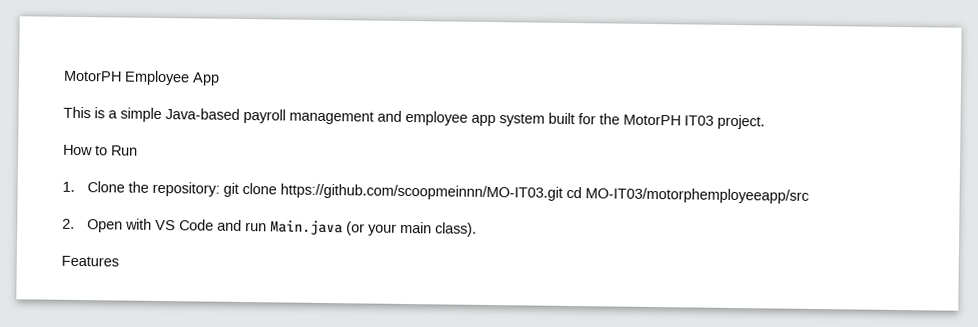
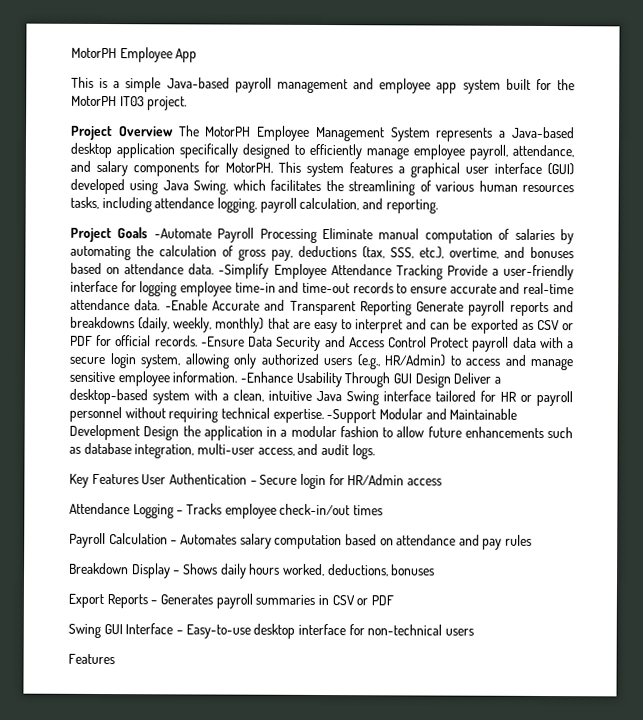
- How to Run
- 1. Clone the repository: git clone https://github.com/scoopmeinnn/MO-IT03.git cd MO-IT03/motorphemployeeapp/src
- 2. Open with VS Code and run Main.java (or your main class).
+ Project Overview The MotorPH Employee Management System represents a Java-based desktop application specifically designed to efficiently manage employee payroll, attendance, and salary components for MotorPH. This system features a graphical user interface (GUI) developed using Java Swing, which facilitates the streamlining of various human resources tasks, including attendance logging, payroll calculation, and reporting.
+ Project Goals -Automate Payroll Processing Eliminate manual computation of salaries by automating the calculation of gross pay, deductions (tax, SSS, etc.), overtime, and bonuses based on attendance data. -Simplify Employee Attendance Tracking Provide a user-friendly interface for logging employee time-in and time-out records to ensure accurate and real-time attendance data. -Enable Accurate and Transparent Reporting Generate payroll reports and breakdowns (daily, weekly, monthly) that are easy to interpret and can be exported as CSV or PDF for official records. -Ensure Data Security and Access Control Protect payroll data with a secure login system, allowing only authorized users (e.g., HR/Admin) to access and manage sensitive employee information. -Enhance Usability Through GUI Design Deliver a desktop-based system with a clean, intuitive Java Swing interface tailored for HR or payroll personnel without requiring technical expertise. -Support Modular and Maintainable Development Design the application in a modular fashion to allow future enhancements such as database integration, multi-user access, and audit logs.
+ Key Features User Authentication – Secure login for HR/Admin access
+ Attendance Logging – Tracks employee check-in/out times
+ Payroll Calculation – Automates salary computation based on attendance and pay rules
+ Breakdown Display – Shows daily hours worked, deductions, bonuses
+ Export Reports – Generates payroll summaries in CSV or PDF
+ Swing GUI Interface – Easy-to-use desktop interface for non-technical users

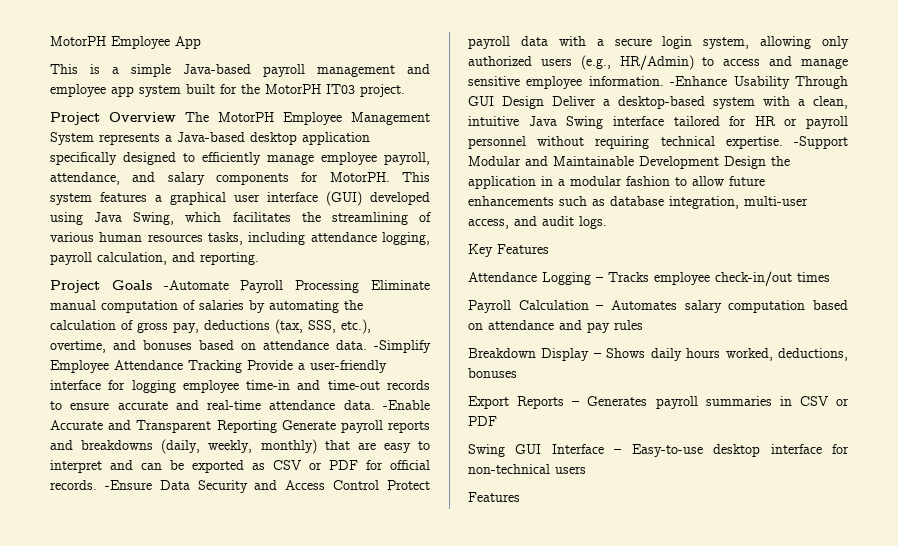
- Key Features User Authentication – Secure login for HR/Admin access
+ Key Features

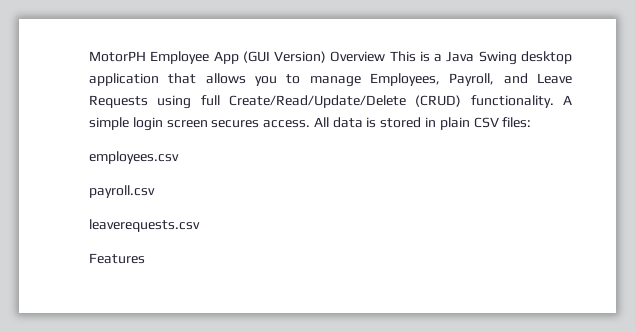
- MotorPH Employee App
- This is a simple Java-based payroll management and employee app system built for the MotorPH IT03 project.
- Project Overview The MotorPH Employee Management System represents a Java-based desktop application specifically designed to efficiently manage employee payroll, attendance, and salary components for MotorPH. This system features a graphical user interface (GUI) developed using Java Swing, which facilitates the streamlining of various human resources tasks, including attendance logging, payroll calculation, and reporting.
- Project Goals -Automate Payroll Processing Eliminate manual computation of salaries by automating the calculation of gross pay, deductions (tax, SSS, etc.), overtime, and bonuses based on attendance data. -Simplify Employee Attendance Tracking Provide a user-friendly interface for logging employee time-in and time-out records to ensure accurate and real-time attendance data. -Enable Accurate and Transparent Reporting Generate payroll reports and breakdowns (daily, weekly, monthly) that are easy to interpret and can be exported as CSV or PDF for official records. -Ensure Data Security and Access Control Protect payroll data with a secure login system, allowing only authorized users (e.g., HR/Admin) to access and manage sensitive employee information. -Enhance Usability Through GUI Design Deliver a desktop-based system with a clean, intuitive Java Swing interface tailored for HR or payroll personnel without requiring technical expertise. -Support Modular and Maintainable Development Design the application in a modular fashion to allow future enhancements such as database integration, multi-user access, and audit logs.
- Key Features
- Attendance Logging – Tracks employee check-in/out times
- Payroll Calculation – Automates salary computation based on attendance and pay rules
- Breakdown Display – Shows daily hours worked, deductions, bonuses
- Export Reports – Generates payroll summaries in CSV or PDF
- Swing GUI Interface – Easy-to-use desktop interface for non-technical users
+ MotorPH Employee App (GUI Version) Overview This is a Java Swing desktop application that allows you to manage Employees, Payroll, and Leave Requests using full Create/Read/Update/Delete (CRUD) functionality. A simple login screen secures access. All data is stored in plain CSV files:
+ employees.csv
+ payroll.csv
+ leaverequests.csv

